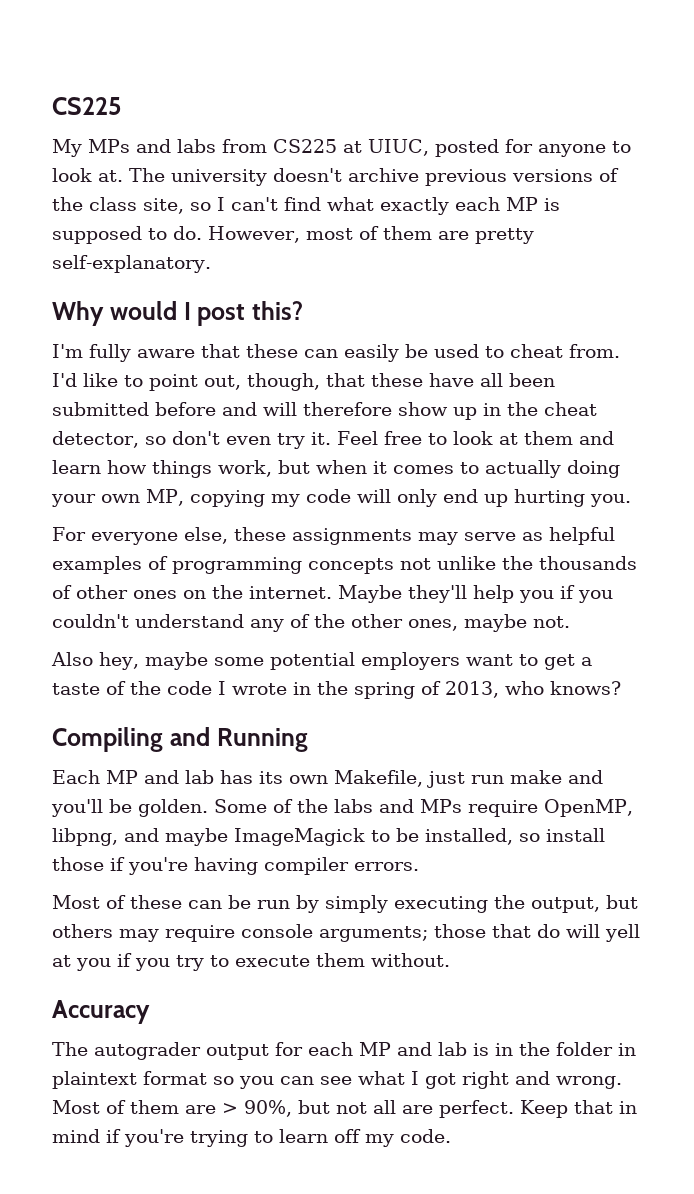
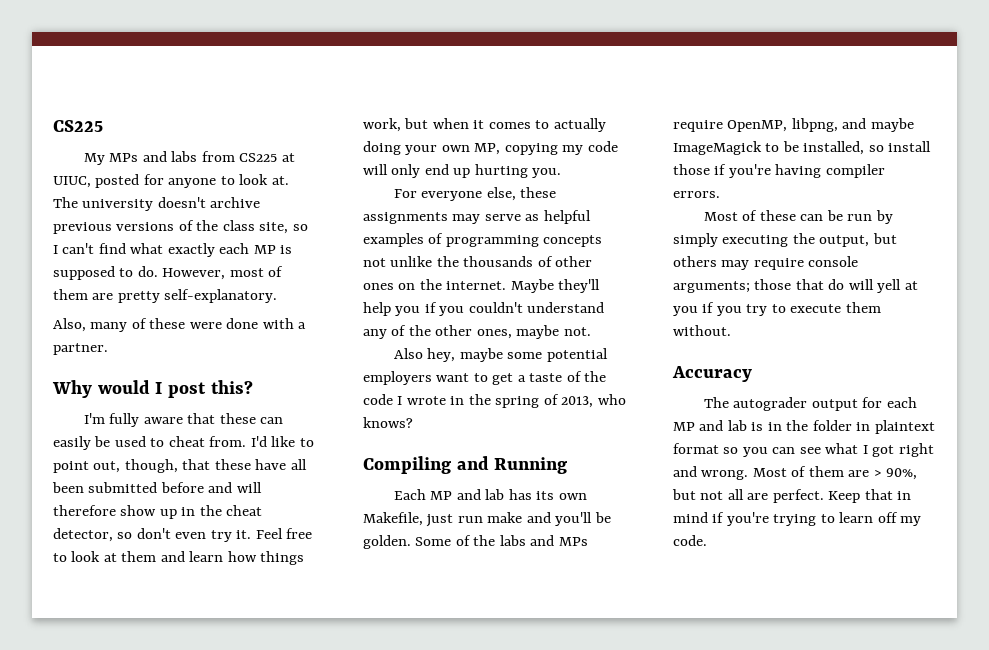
+ Also, many of these were done with a partner.

